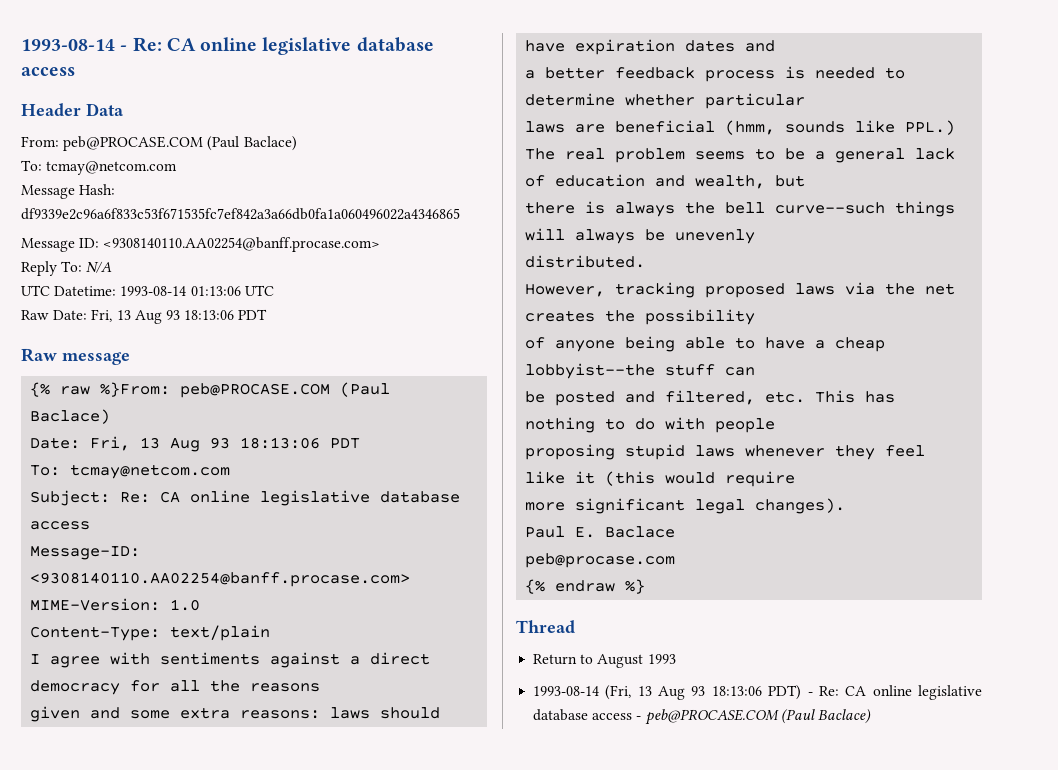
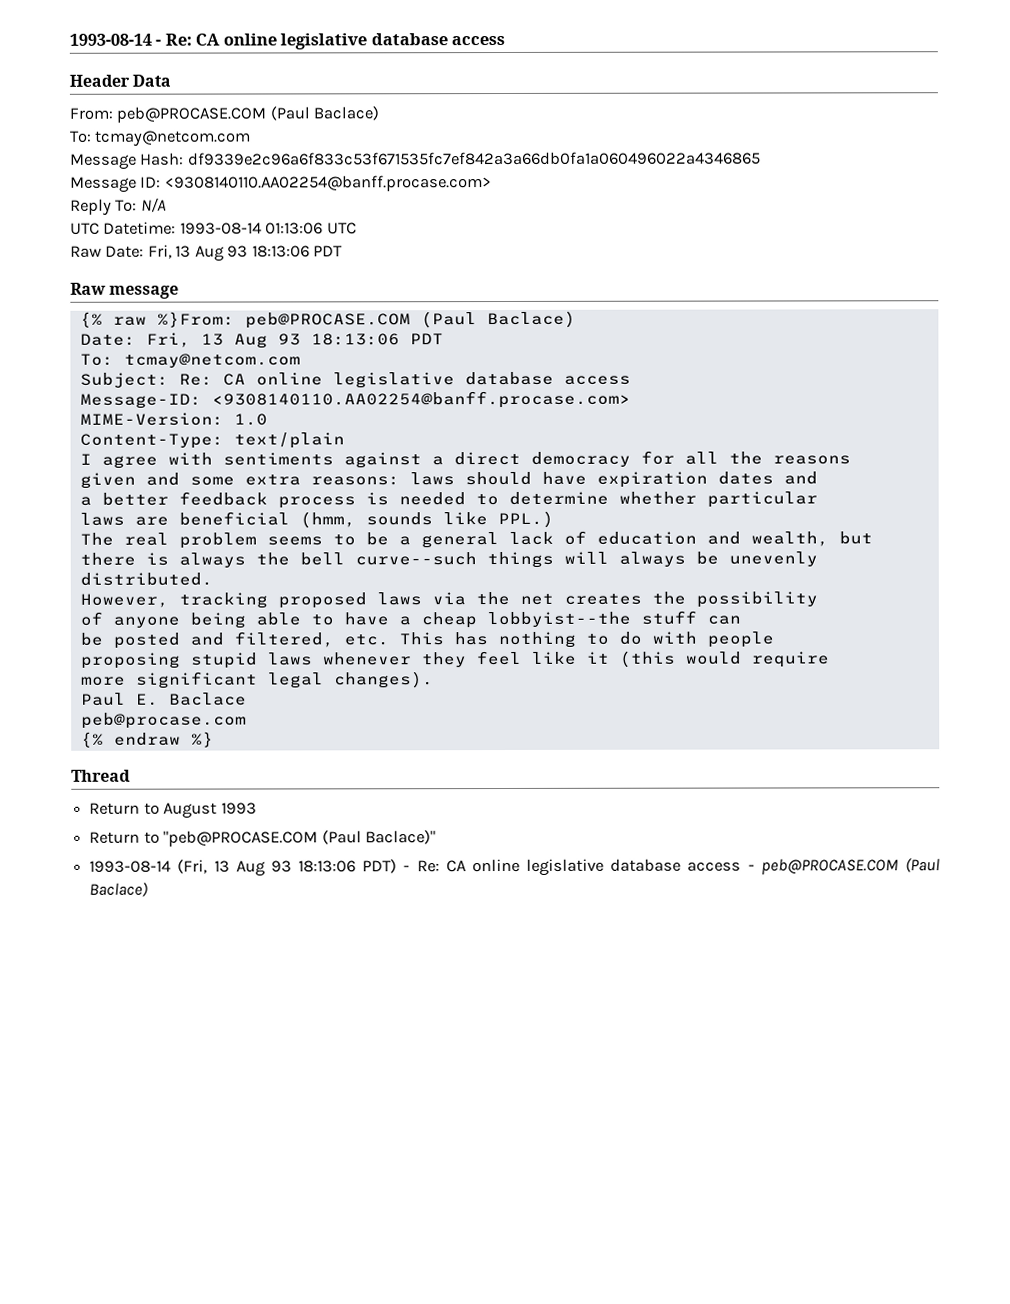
+ Return to "peb@PROCASE.COM (Paul Baclace)"

